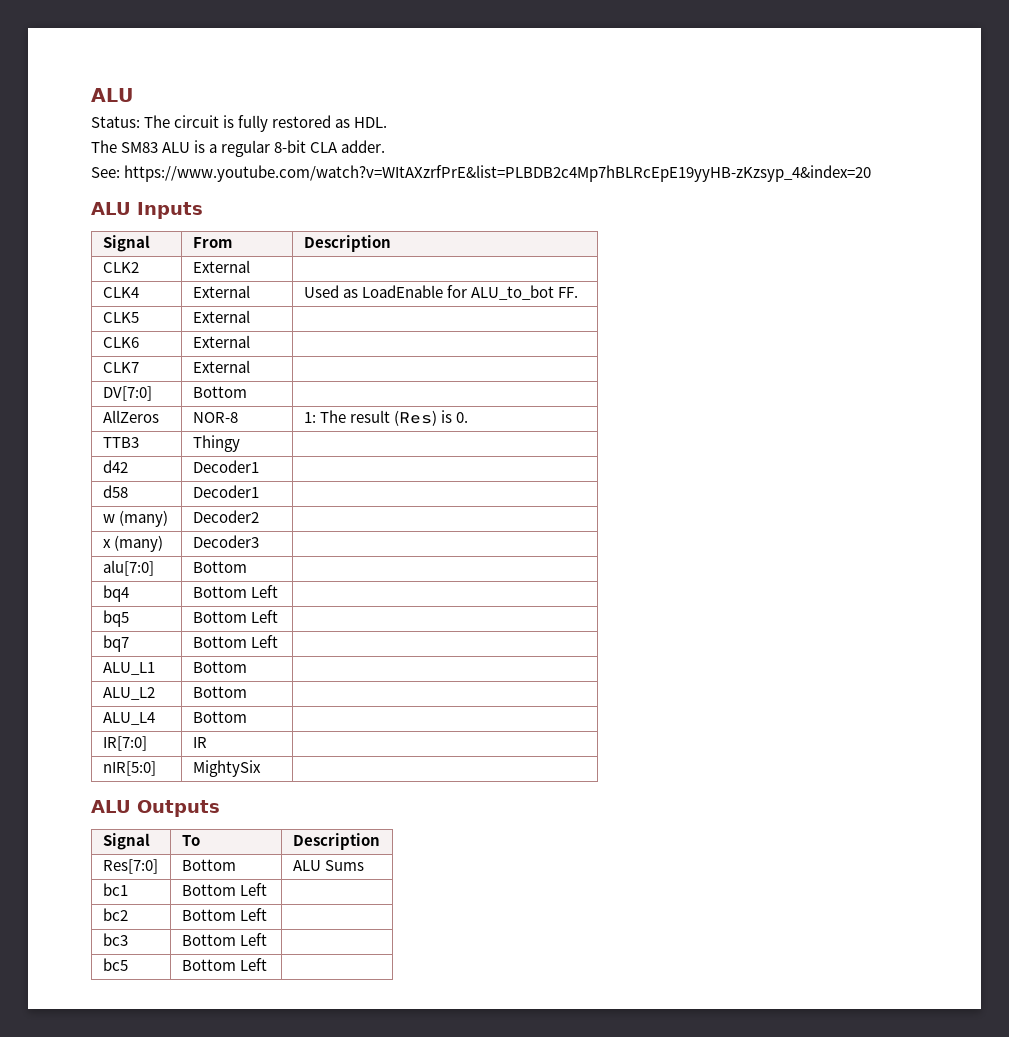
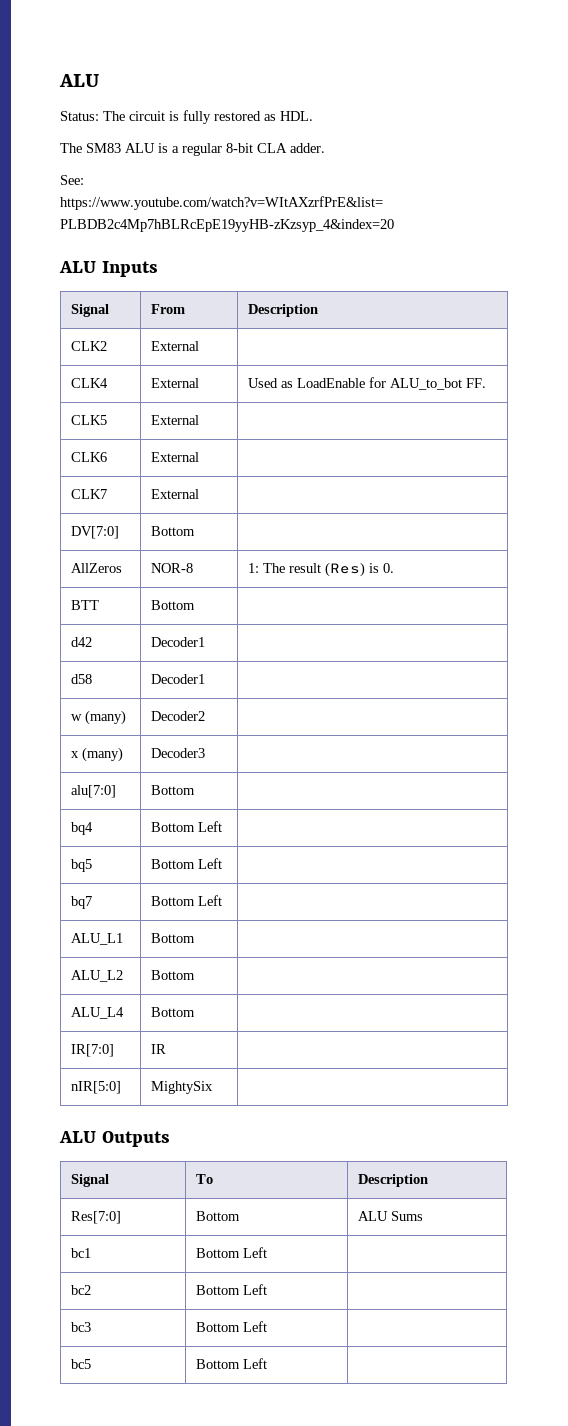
- TTB3 | Thingy |
+ BTT | Bottom |

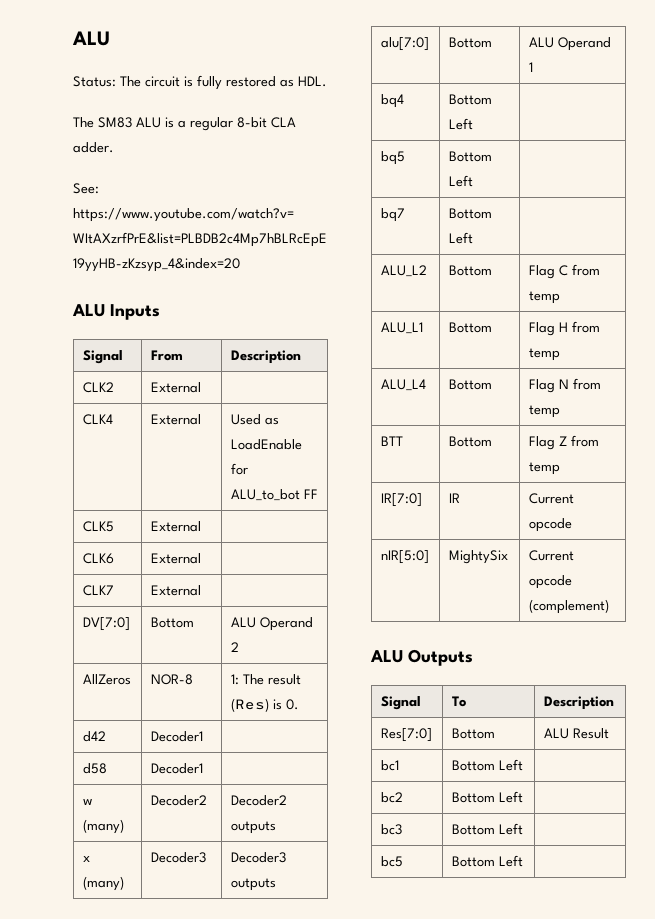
- CLK4 | External | Used as LoadEnable for ALU_to_bot FF.
+ CLK4 | External | Used as LoadEnable for ALU_to_bot FF
- DV[7:0] | Bottom |
+ DV[7:0] | Bottom | ALU Operand 2
- BTT | Bottom |
- w (many) | Decoder2 |
+ w (many) | Decoder2 | Decoder2 outputs
- x (many) | Decoder3 |
+ x (many) | Decoder3 | Decoder3 outputs
- alu[7:0] | Bottom |
+ alu[7:0] | Bottom | ALU Operand 1
- ALU_L1 | Bottom |
- ALU_L2 | Bottom |
- ALU_L4 | Bottom |
+ ALU_L2 | Bottom | Flag C from temp
+ ALU_L1 | Bottom | Flag H from temp
+ ALU_L4 | Bottom | Flag N from temp
+ BTT | Bottom | Flag Z from temp
- IR[7:0] | IR |
+ IR[7:0] | IR | Current opcode
- nIR[5:0] | MightySix |
+ nIR[5:0] | MightySix | Current opcode (complement)
- Res[7:0] | Bottom | ALU Sums
+ Res[7:0] | Bottom | ALU Result

